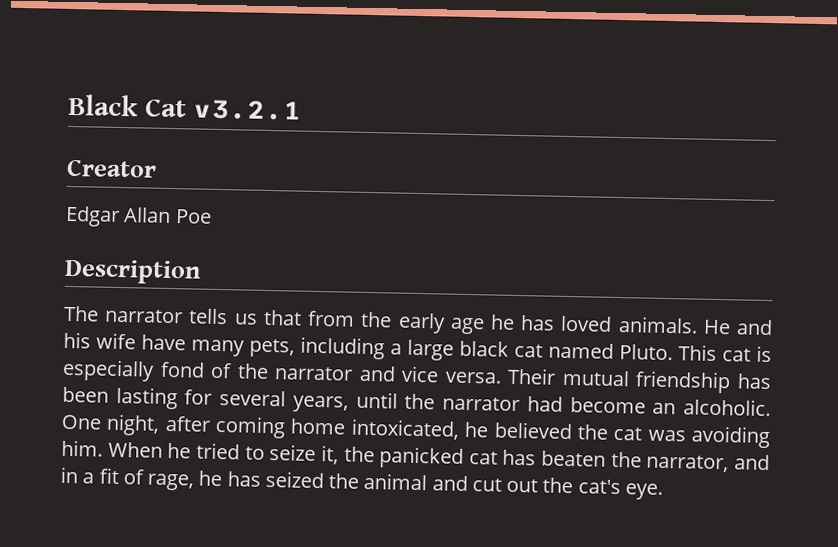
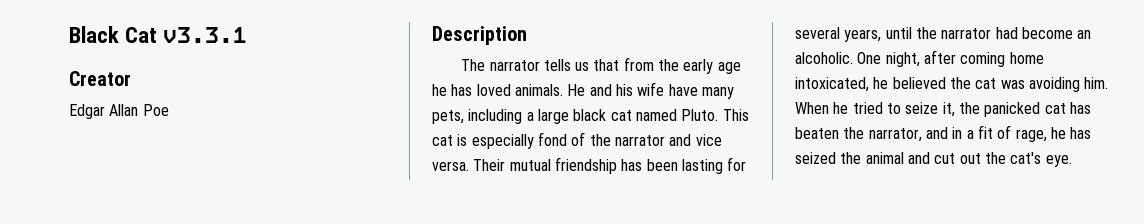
- Black Cat v3.2.1
+ Black Cat v3.3.1

